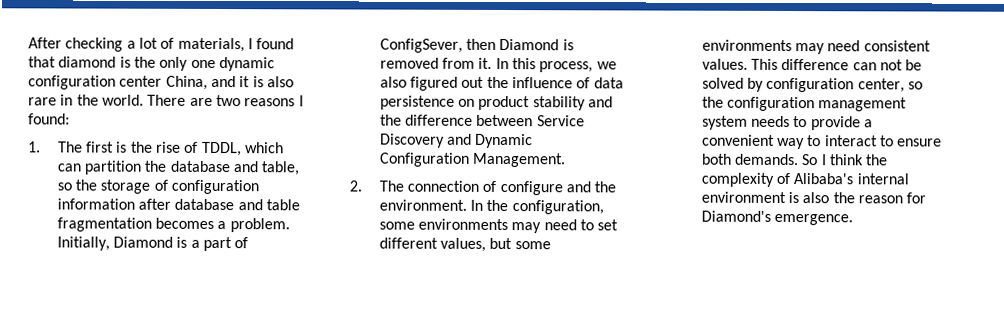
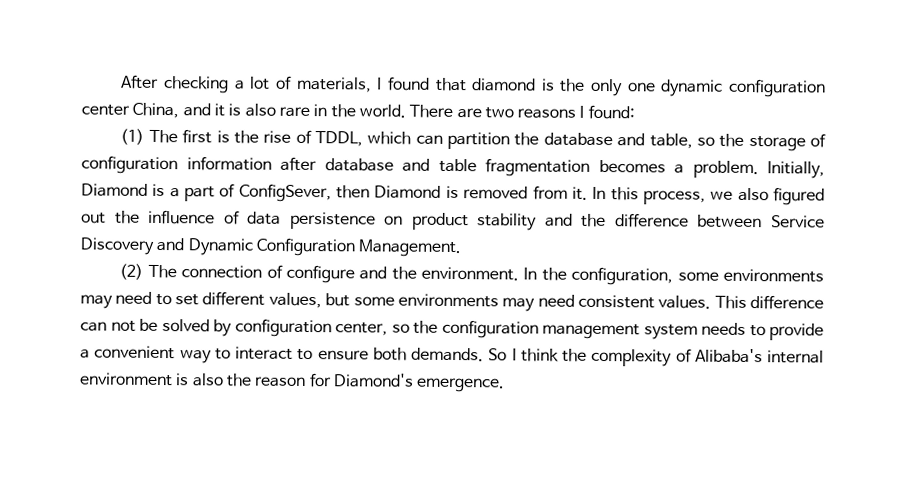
- 1. The first is the rise of TDDL, which can partition the database and table, so the storage of configuration information after database and table fragmentation becomes a problem.
+ (1) The first is the rise of TDDL, which can partition the database and table, so the storage of configuration information after database and table fragmentation becomes a problem.
- 2. The connection of configure and the environment.
+ (2) The connection of configure and the environment.

